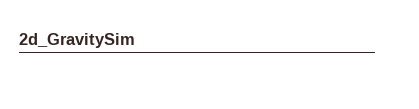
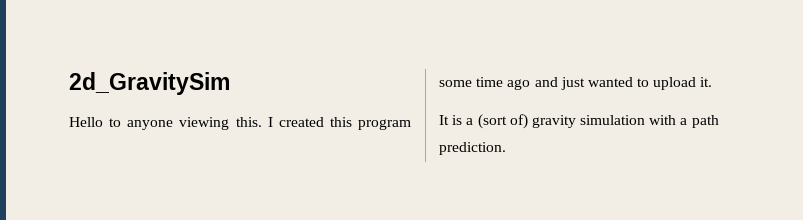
+ Hello to anyone viewing this. I created this program some time ago and just wanted to upload it.
+ It is a (sort of) gravity simulation with a path prediction.

